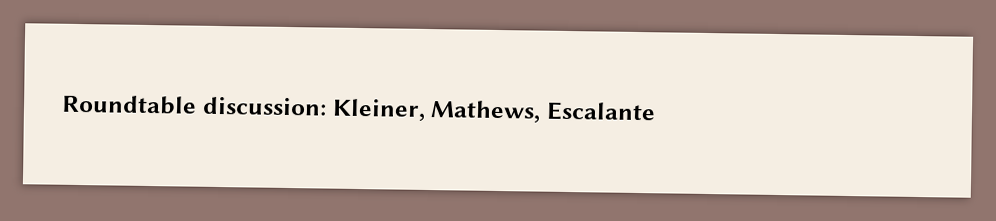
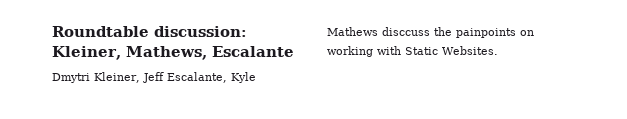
+ Dmytri Kleiner, Jeff Escalante, Kyle Mathews disccuss the painpoints on working with Static Websites.

